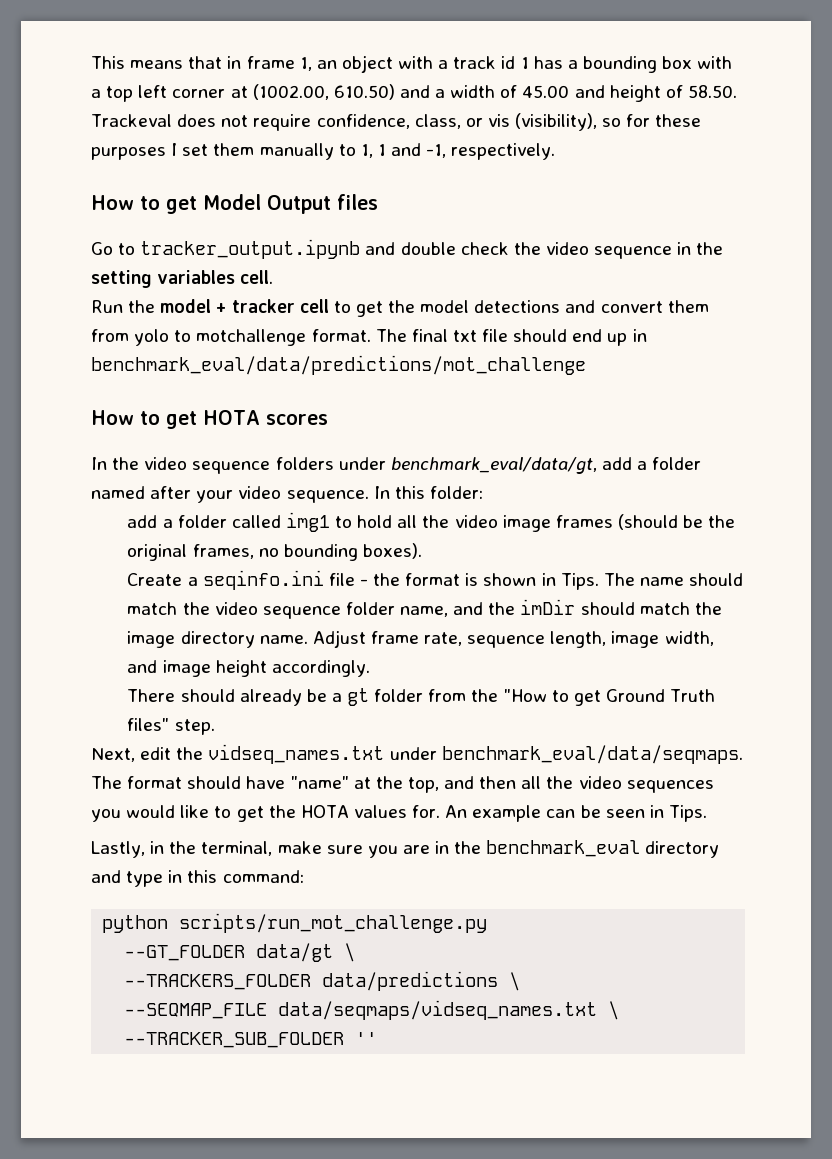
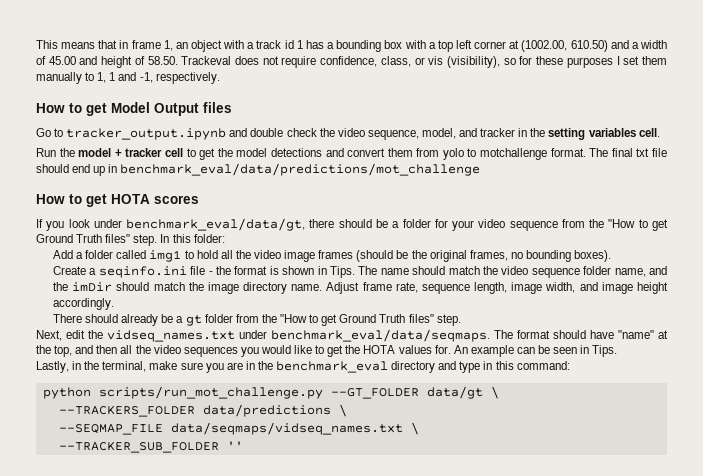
- Go to tracker_output.ipynb and double check the video sequence in the setting variables cell.
+ Go to tracker_output.ipynb and double check the video sequence, model, and tracker in the setting variables cell.
- In the video sequence folders under benchmark_eval/data/gt, add a folder named after your video sequence.
+ If you look under benchmark_eval/data/gt, there should be a folder for your video sequence from the "How to get Ground Truth files" step.
- add a folder called img1 to hold all the video image frames (should be the original frames, no bounding boxes).
+ Add a folder called img1 to hold all the video image frames (should be the original frames, no bounding boxes).
- python scripts/run_mot_challenge.py
- --GT_FOLDER data/gt \
+ python scripts/run_mot_challenge.py --GT_FOLDER data/gt \

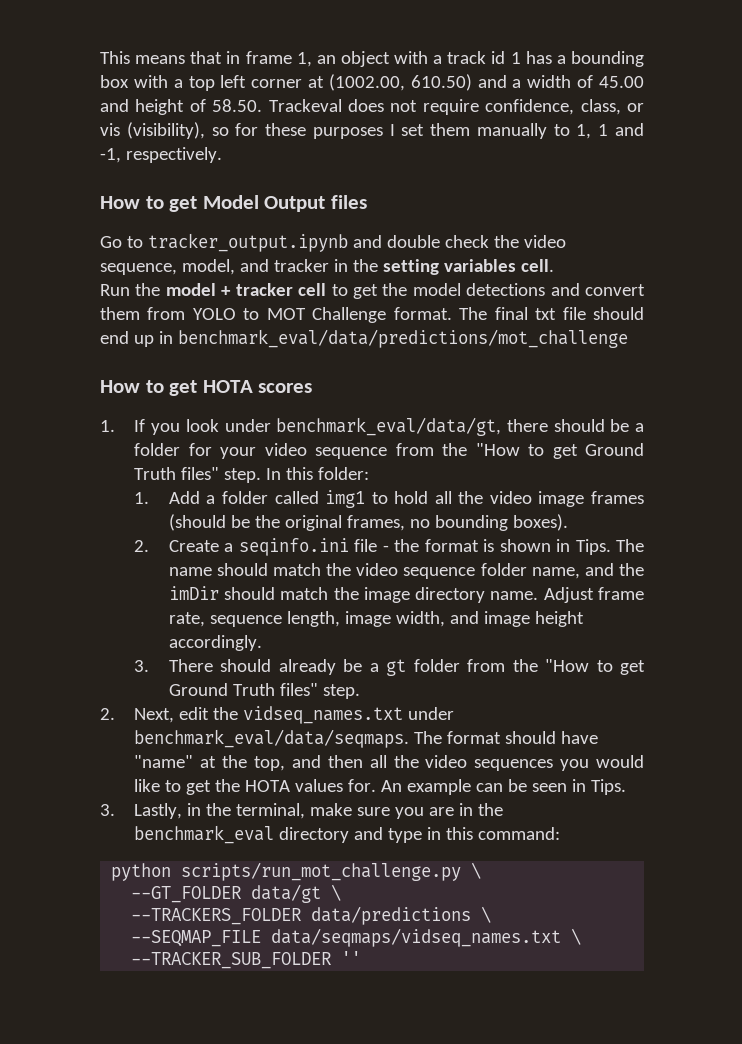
- Run the model + tracker cell to get the model detections and convert them from yolo to motchallenge format.
+ Run the model + tracker cell to get the model detections and convert them from YOLO to MOT Challenge format.
- If you look under benchmark_eval/data/gt, there should be a folder for your video sequence from the "How to get Ground Truth files" step.
+ 1. If you look under benchmark_eval/data/gt, there should be a folder for your video sequence from the "How to get Ground Truth files" step.
- Add a folder called img1 to hold all the video image frames (should be the original frames, no bounding boxes).
+ 1. Add a folder called img1 to hold all the video image frames (should be the original frames, no bounding boxes).
- Create a seqinfo.ini file - the format is shown in Tips.
+ 2. Create a seqinfo.ini file - the format is shown in Tips.
- There should already be a gt folder from the "How to get Ground Truth files" step.
+ 3. There should already be a gt folder from the "How to get Ground Truth files" step.
- Next, edit the vidseq_names.txt under benchmark_eval/data/seqmaps.
+ 2. Next, edit the vidseq_names.txt under benchmark_eval/data/seqmaps.
- Lastly, in the terminal, make sure you are in the benchmark_eval directory and type in this command:
+ 3. Lastly, in the terminal, make sure you are in the benchmark_eval directory and type in this command:
- python scripts/run_mot_challenge.py --GT_FOLDER data/gt \
+ python scripts/run_mot_challenge.py \
+ --GT_FOLDER data/gt \

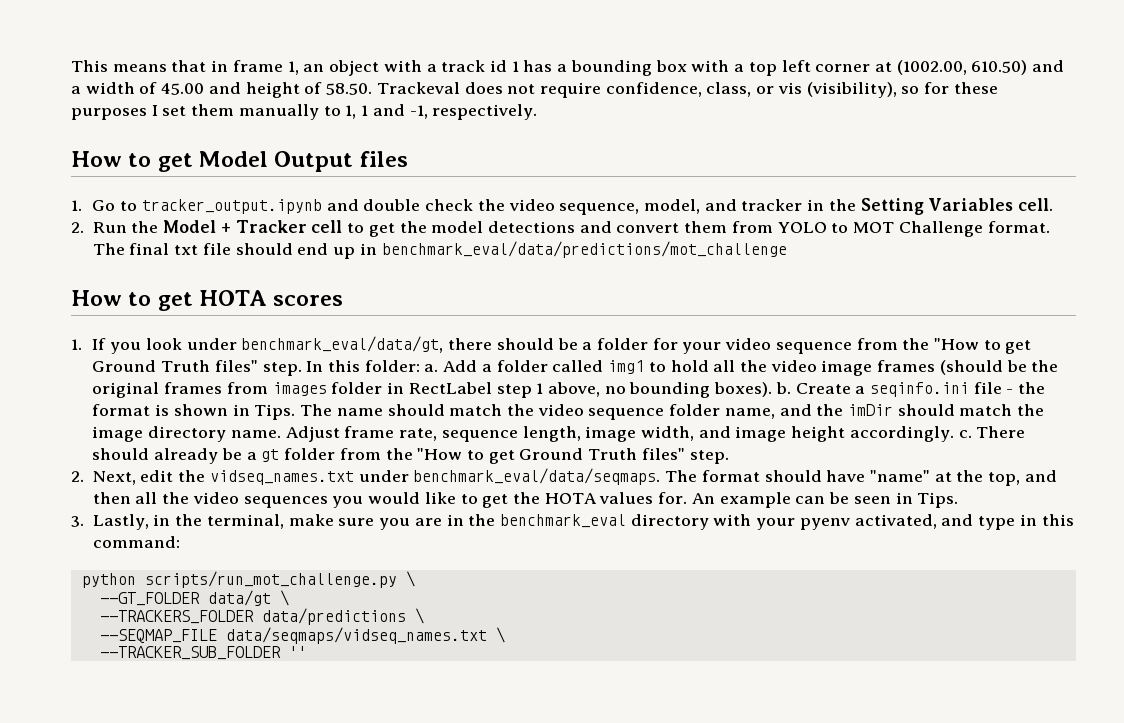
- Go to tracker_output.ipynb and double check the video sequence, model, and tracker in the setting variables cell.
+ 1. Go to tracker_output.ipynb and double check the video sequence, model, and tracker in the Setting Variables cell.
- Run the model + tracker cell to get the model detections and convert them from YOLO to MOT Challenge format.
+ 2. Run the Model + Tracker cell to get the model detections and convert them from YOLO to MOT Challenge format.
- In this folder:
- 1. Add a folder called img1 to hold all the video image frames (should be the original frames, no bounding boxes).
- 2. Create a seqinfo.ini file - the format is shown in Tips.
+ In this folder: a. Add a folder called img1 to hold all the video image frames (should be the original frames from images folder in RectLabel step 1 above, no bounding boxes). b. Create a seqinfo.ini file - the format is shown in Tips.
- Adjust frame rate, sequence length, image width, and image height accordingly.
- 3. There should already be a gt folder from the "How to get Ground Truth files" step.
+ Adjust frame rate, sequence length, image width, and image height accordingly. c. There should already be a gt folder from the "How to get Ground Truth files" step.
- 3. Lastly, in the terminal, make sure you are in the benchmark_eval directory and type in this command:
+ 3. Lastly, in the terminal, make sure you are in the benchmark_eval directory with your pyenv activated, and type in this command:

